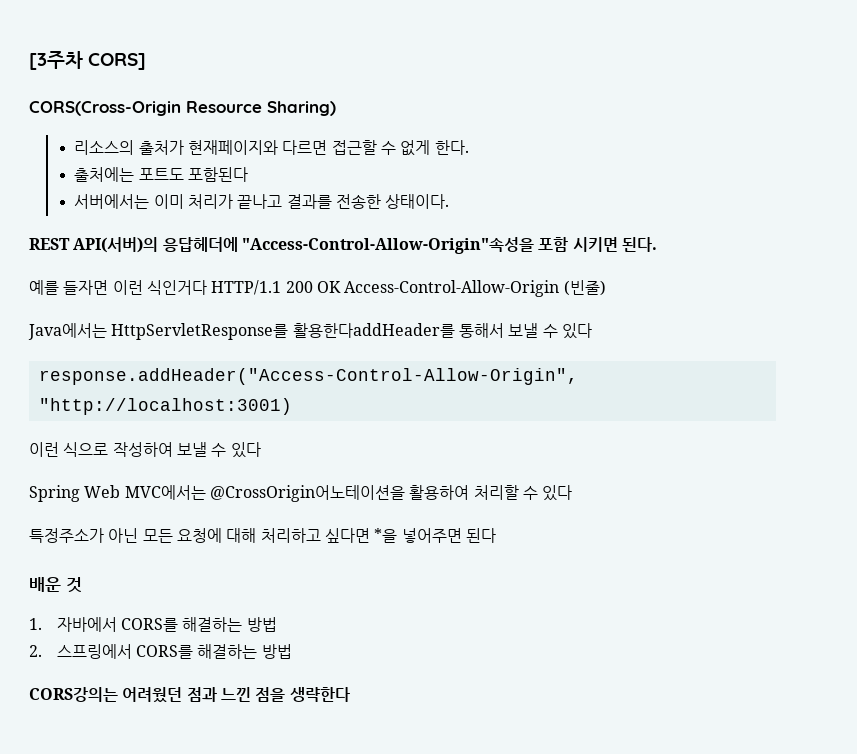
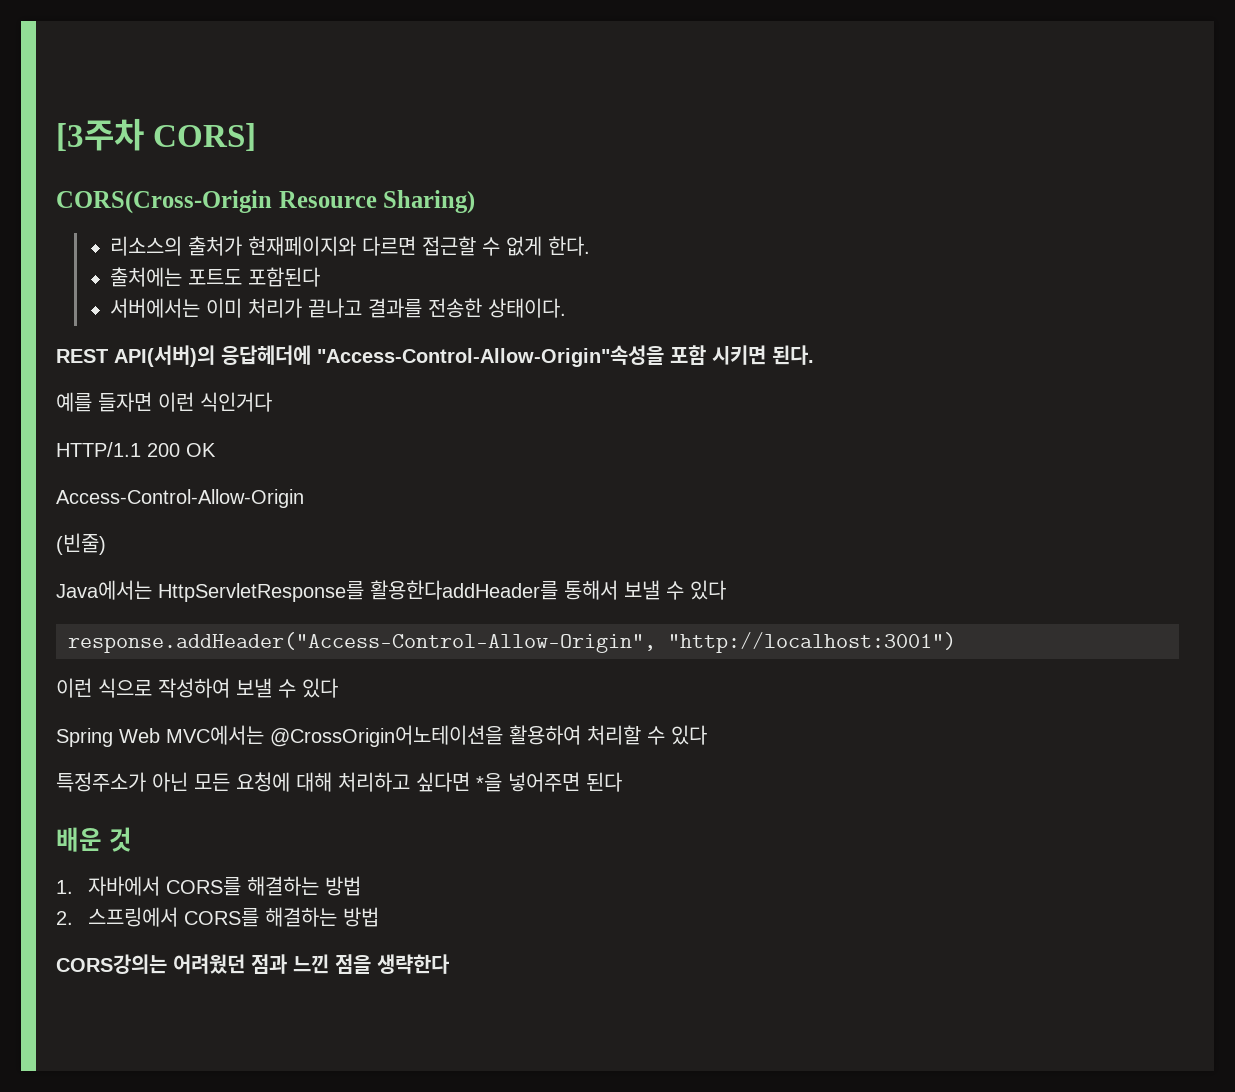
- 예를 들자면 이런 식인거다 HTTP/1.1 200 OK Access-Control-Allow-Origin (빈줄)
+ 예를 들자면 이런 식인거다
+ HTTP/1.1 200 OK
+ Access-Control-Allow-Origin
+ (빈줄)
- response.addHeader("Access-Control-Allow-Origin", "http://localhost:3001)
+ response.addHeader("Access-Control-Allow-Origin", "http://localhost:3001")

